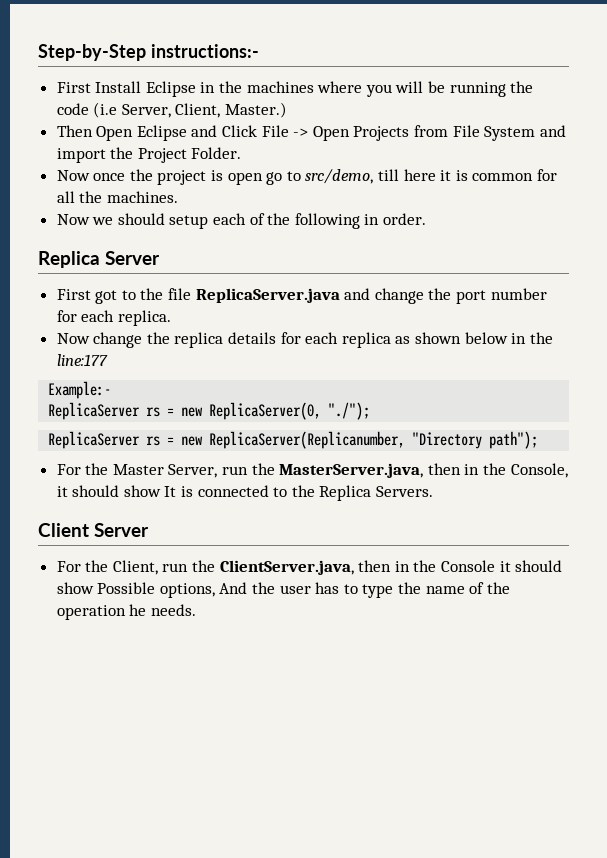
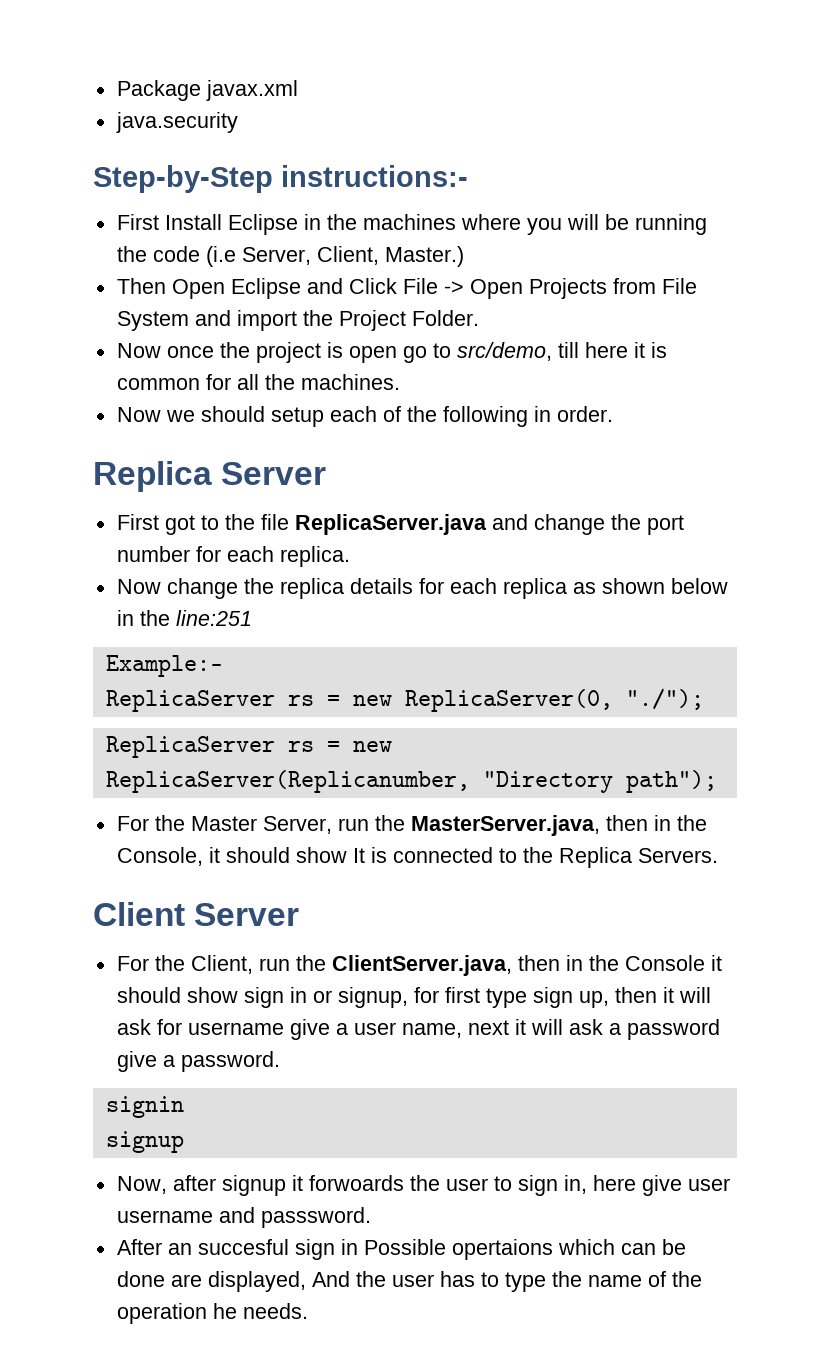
+ Package javax.xml
+ java.security
- Now change the replica details for each replica as shown below in the line:177
+ Now change the replica details for each replica as shown below in the line:251
- For the Client, run the ClientServer.java, then in the Console it should show Possible options, And the user has to type the name of the operation he needs.
+ For the Client, run the ClientServer.java, then in the Console it should show sign in or signup, for first type sign up, then it will ask for username give a user name, next it will ask a password give a password.
+ signin
+ signup
+ Now, after signup it forwoards the user to sign in, here give user username and passsword.
+ After an succesful sign in Possible opertaions which can be done are displayed, And the user has to type the name of the operation he needs.

